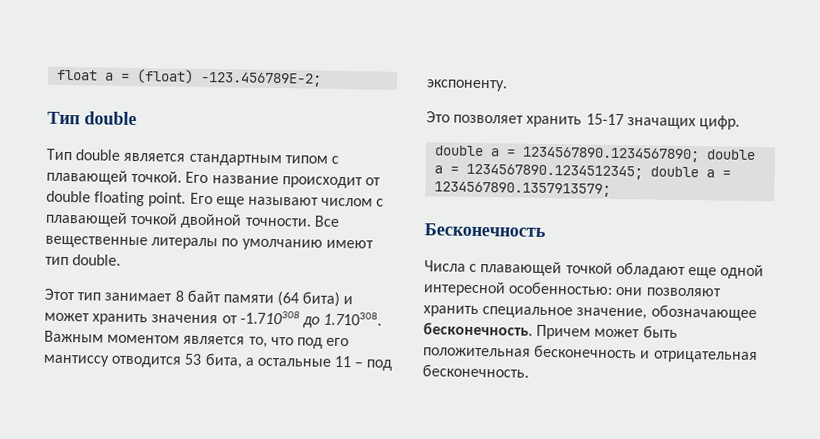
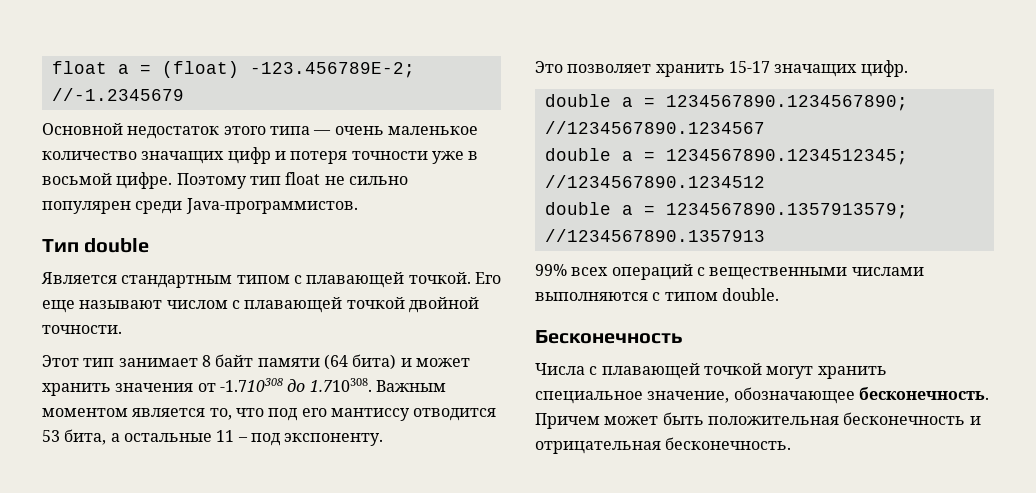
- float a = (float) -123.456789E-2;
+ float a = (float) -123.456789E-2; //-1.2345679
+ Основной недостаток этого типа — очень маленькое количество значащих цифр и потеря точности уже в восьмой цифре. Поэтому тип float не сильно популярен среди Java-программистов.
- Тип double является стандартным типом с плавающей точкой.
+ Является стандартным типом с плавающей точкой.
- Его название происходит от double floating point. Его еще называют числом с плавающей точкой двойной точности. Все вещественные литералы по умолчанию имеют тип double.
+ Его еще называют числом с плавающей точкой двойной точности.
- double a = 1234567890.1234567890; double a = 1234567890.1234512345; double a = 1234567890.1357913579;
+ double a = 1234567890.1234567890; //1234567890.1234567
+ double a = 1234567890.1234512345; //1234567890.1234512
+ double a = 1234567890.1357913579; //1234567890.1357913
+ 99% всех операций с вещественными числами выполняются с типом double.
- Числа с плавающей точкой обладают еще одной интересной особенностью: они позволяют хранить специальное значение, обозначающее бесконечность.
+ Числа с плавающей точкой могут хранить специальное значение, обозначающее бесконечность.

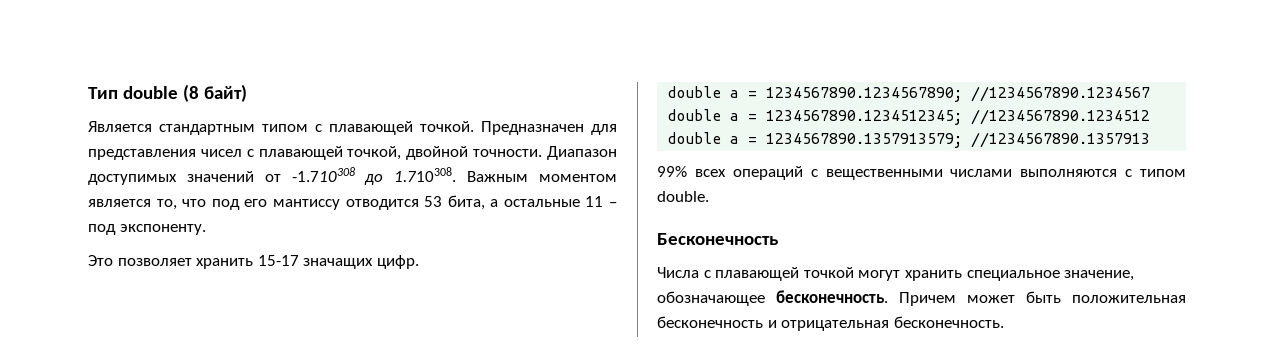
- float a = (float) -123.456789E-2; //-1.2345679
- Основной недостаток этого типа — очень маленькое количество значащих цифр и потеря точности уже в восьмой цифре. Поэтому тип float не сильно популярен среди Java-программистов.
- Тип double
+ Тип double (8 байт)
- Его еще называют числом с плавающей точкой двойной точности.
- Этот тип занимает 8 байт памяти (64 бита) и может хранить значения от -1.710308 до 1.710308. Важным моментом является то, что под его мантиссу отводится 53 бита, а остальные 11 – под экспоненту.
+ Предназначен для представления чисел с плавающей точкой, двойной точности. Диапазон доступимых значений от -1.710308 до 1.710308. Важным моментом является то, что под его мантиссу отводится 53 бита, а остальные 11 – под экспоненту.

